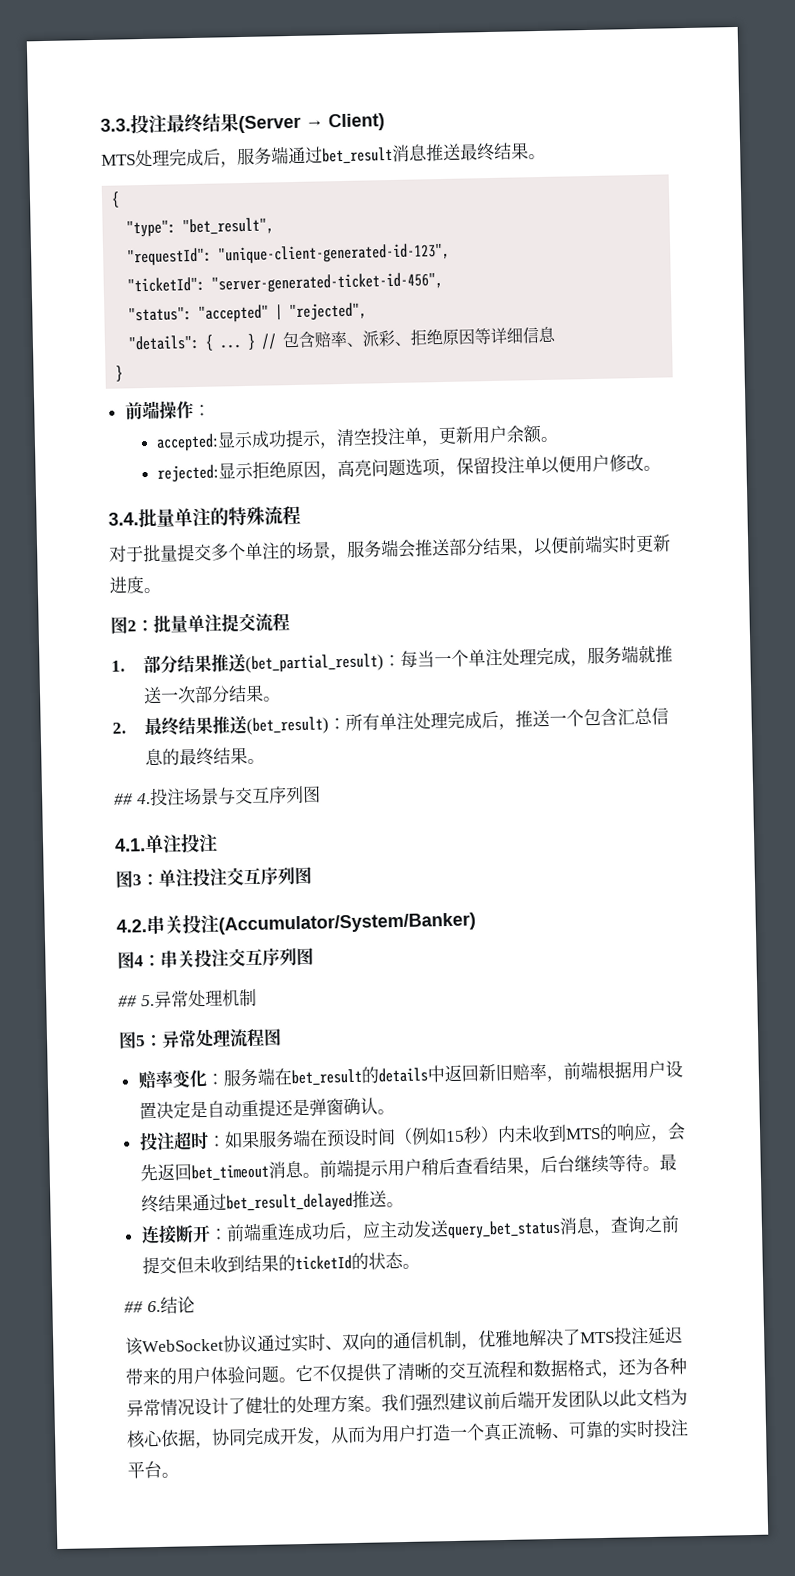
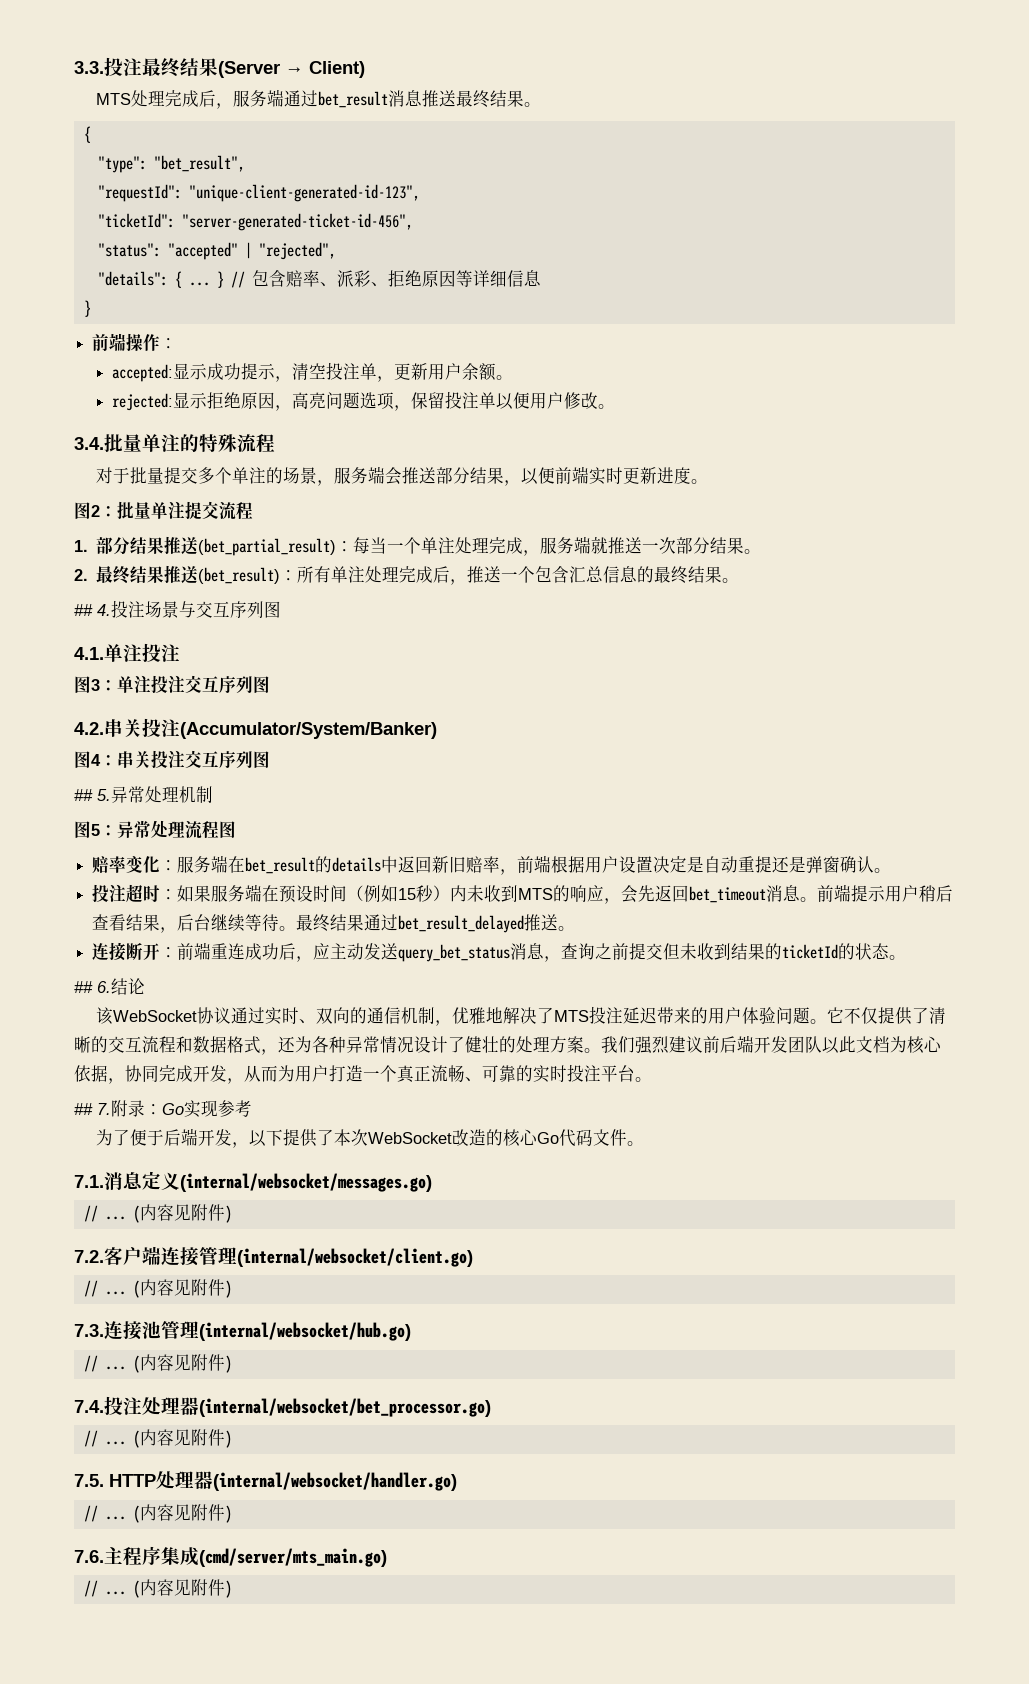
+ ## 7.附录：Go实现参考
+ 为了便于后端开发，以下提供了本次WebSocket改造的核心Go代码文件。
+ 7.1.消息定义(internal/websocket/messages.go)
+ // ... (内容见附件)
+ 7.2.客户端连接管理(internal/websocket/client.go)
+ // ... (内容见附件)
+ 7.3.连接池管理(internal/websocket/hub.go)
+ // ... (内容见附件)
+ 7.4.投注处理器(internal/websocket/bet_processor.go)
+ // ... (内容见附件)
+ 7.5. HTTP处理器(internal/websocket/handler.go)
+ // ... (内容见附件)
+ 7.6.主程序集成(cmd/server/mts_main.go)
+ // ... (内容见附件)

